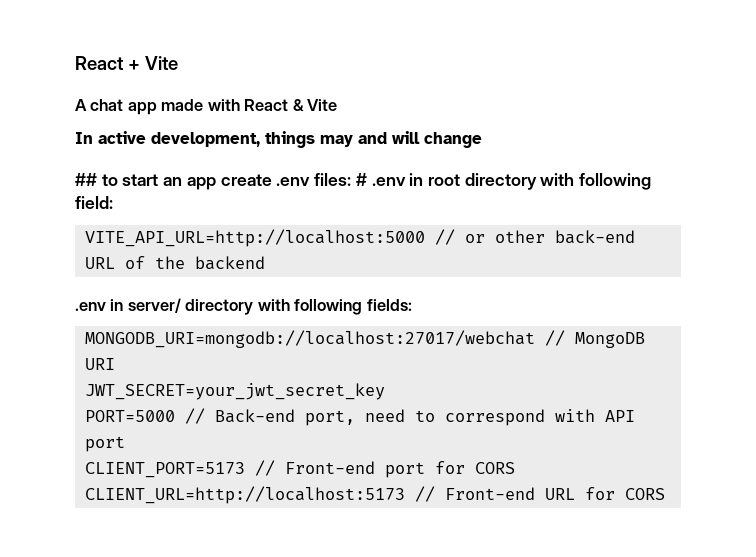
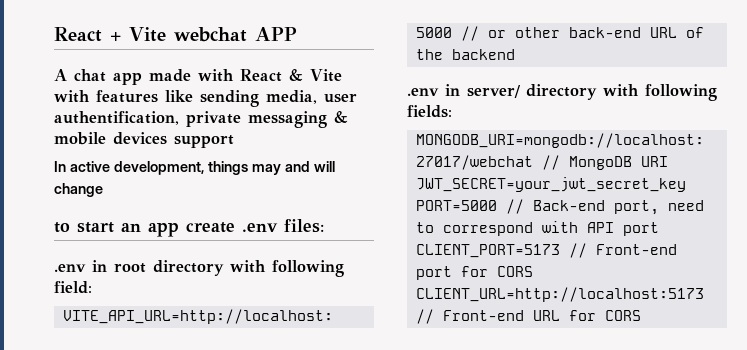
- React + Vite
+ React + Vite webchat APP
- A chat app made with React & Vite
+ A chat app made with React & Vite with features like sending media, user authentification, private messaging & mobile devices support
- ## to start an app create .env files: # .env in root directory with following field:
+ to start an app create .env files:
+ .env in root directory with following field:

